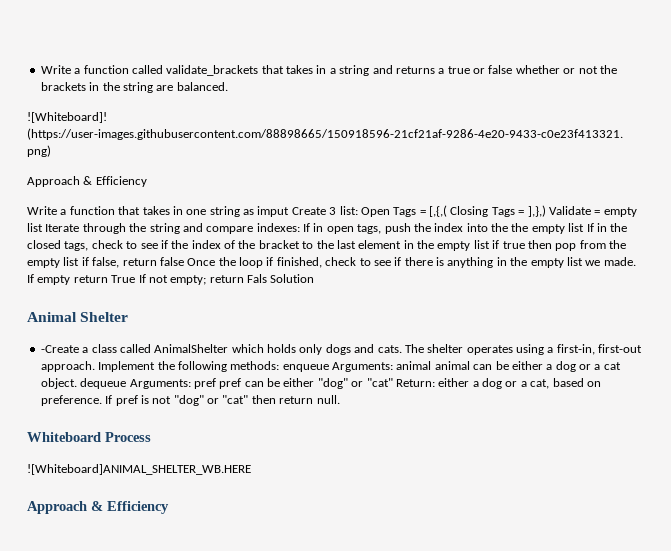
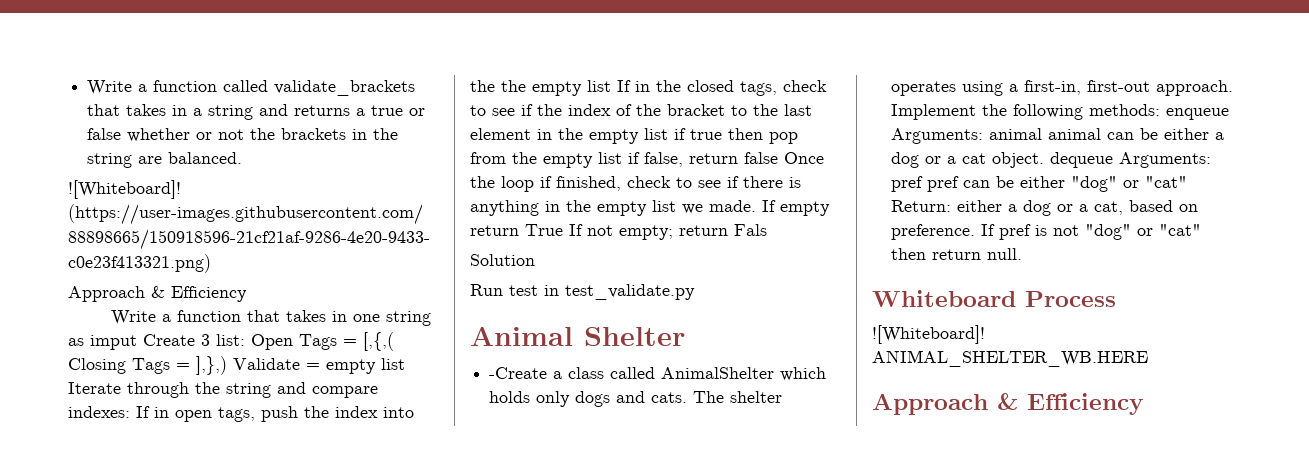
- If empty return True If not empty; return Fals Solution
+ If empty return True If not empty; return Fals
+ Solution
+ Run test in test_validate.py
- ![Whiteboard]ANIMAL_SHELTER_WB.HERE
+ ![Whiteboard]! ANIMAL_SHELTER_WB.HERE

